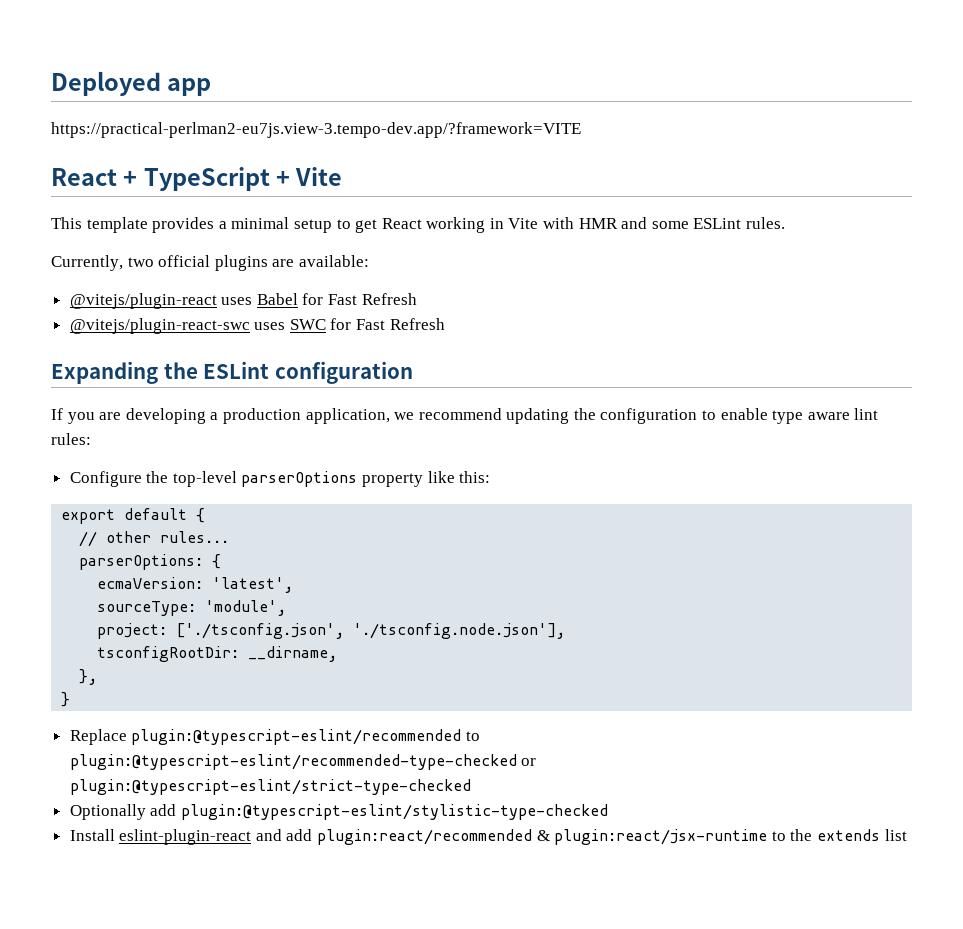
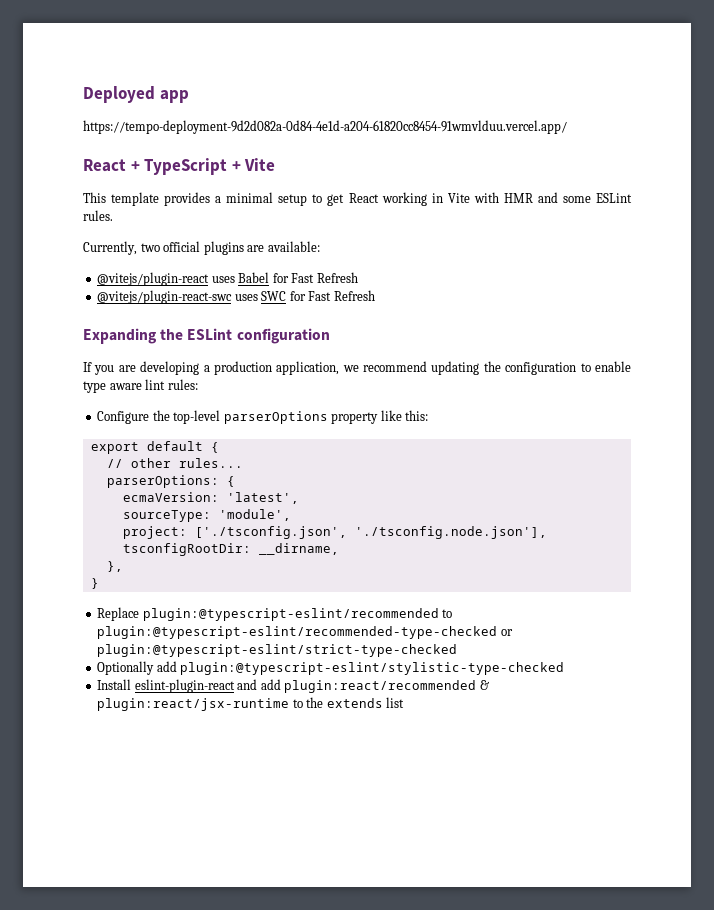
- https://practical-perlman2-eu7js.view-3.tempo-dev.app/?framework=VITE
+ https://tempo-deployment-9d2d082a-0d84-4e1d-a204-61820cc8454-91wmvlduu.vercel.app/

